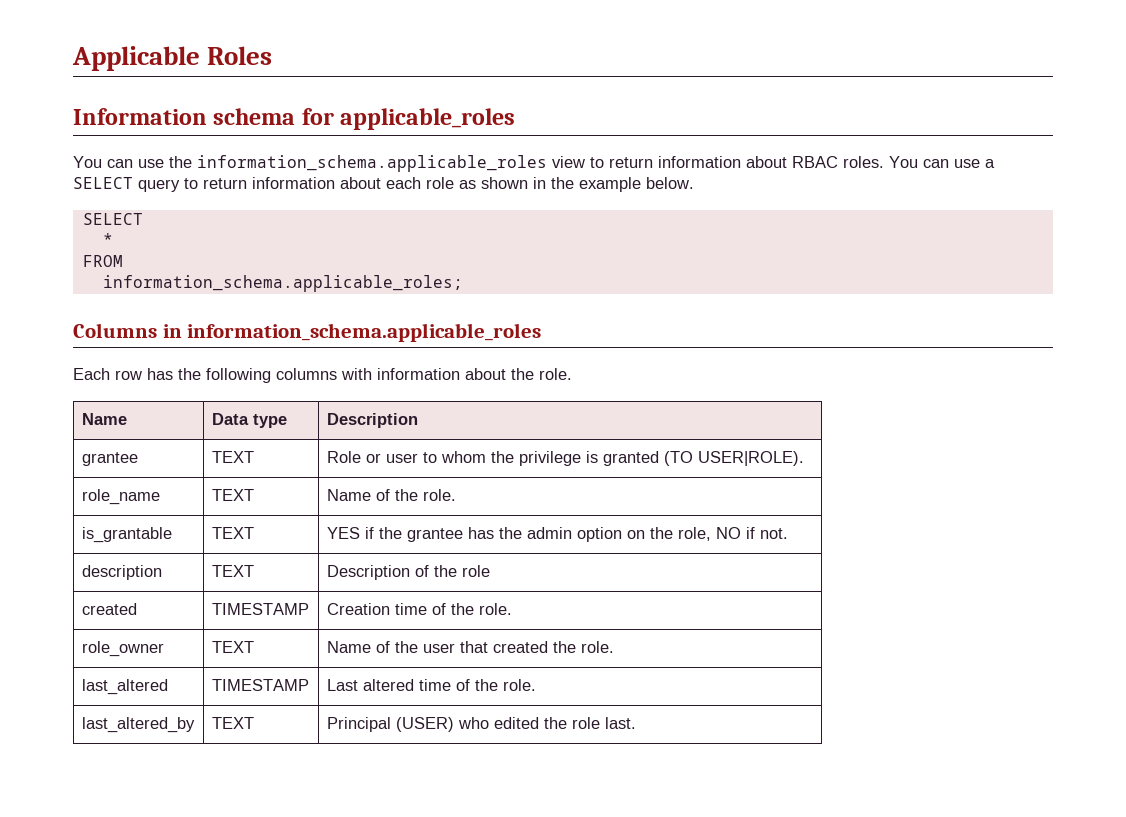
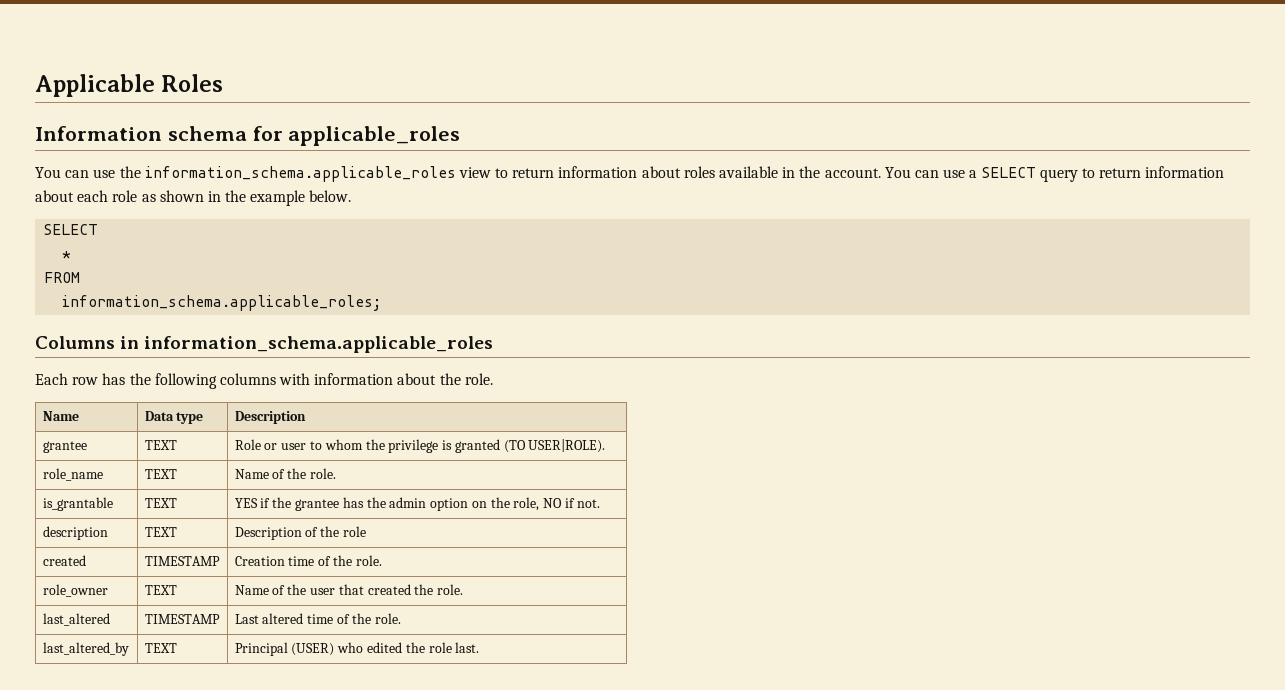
- You can use the information_schema.applicable_roles view to return information about RBAC roles.
+ You can use the information_schema.applicable_roles view to return information about roles available in the account.

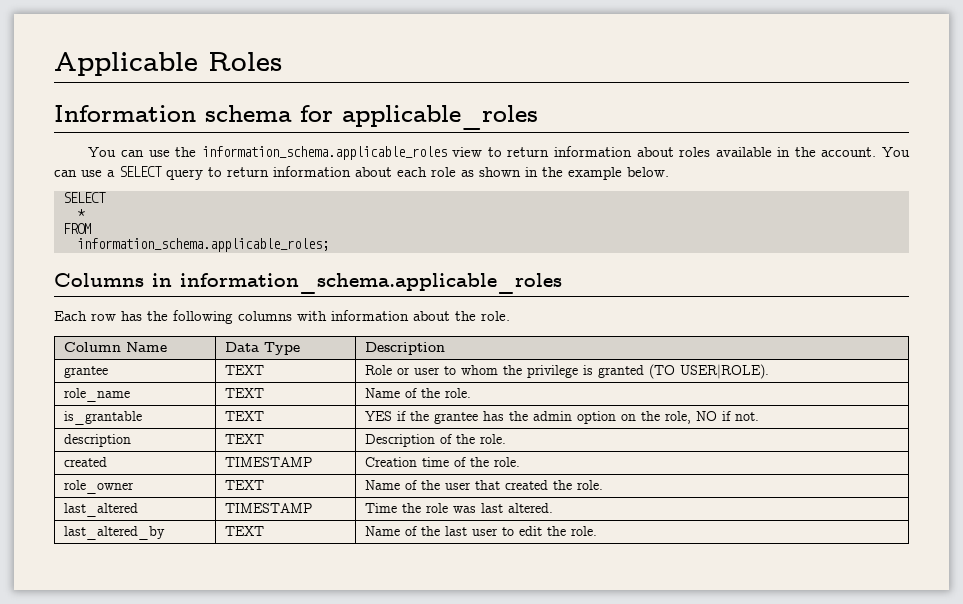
- Name | Data type | Description
+ Column Name | Data Type | Description
- description | TEXT | Description of the role
+ description | TEXT | Description of the role.
- last_altered | TIMESTAMP | Last altered time of the role.
- last_altered_by | TEXT | Principal (USER) who edited the role last.
+ last_altered | TIMESTAMP | Time the role was last altered.
+ last_altered_by | TEXT | Name of the last user to edit the role.

